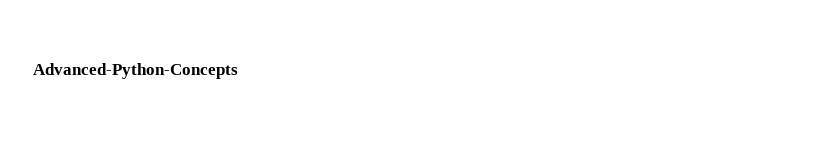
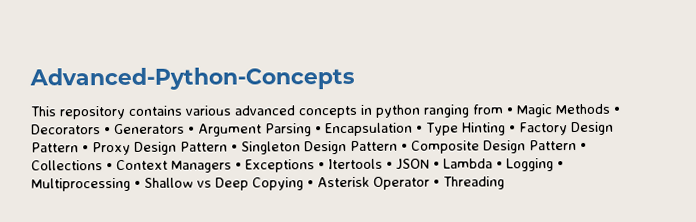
+ This repository contains various advanced concepts in python ranging from • Magic Methods • Decorators • Generators • Argument Parsing • Encapsulation • Type Hinting • Factory Design Pattern • Proxy Design Pattern • Singleton Design Pattern • Composite Design Pattern • Collections • Context Managers • Exceptions • Itertools • JSON • Lambda • Logging • Multiprocessing • Shallow vs Deep Copying • Asterisk Operator • Threading

